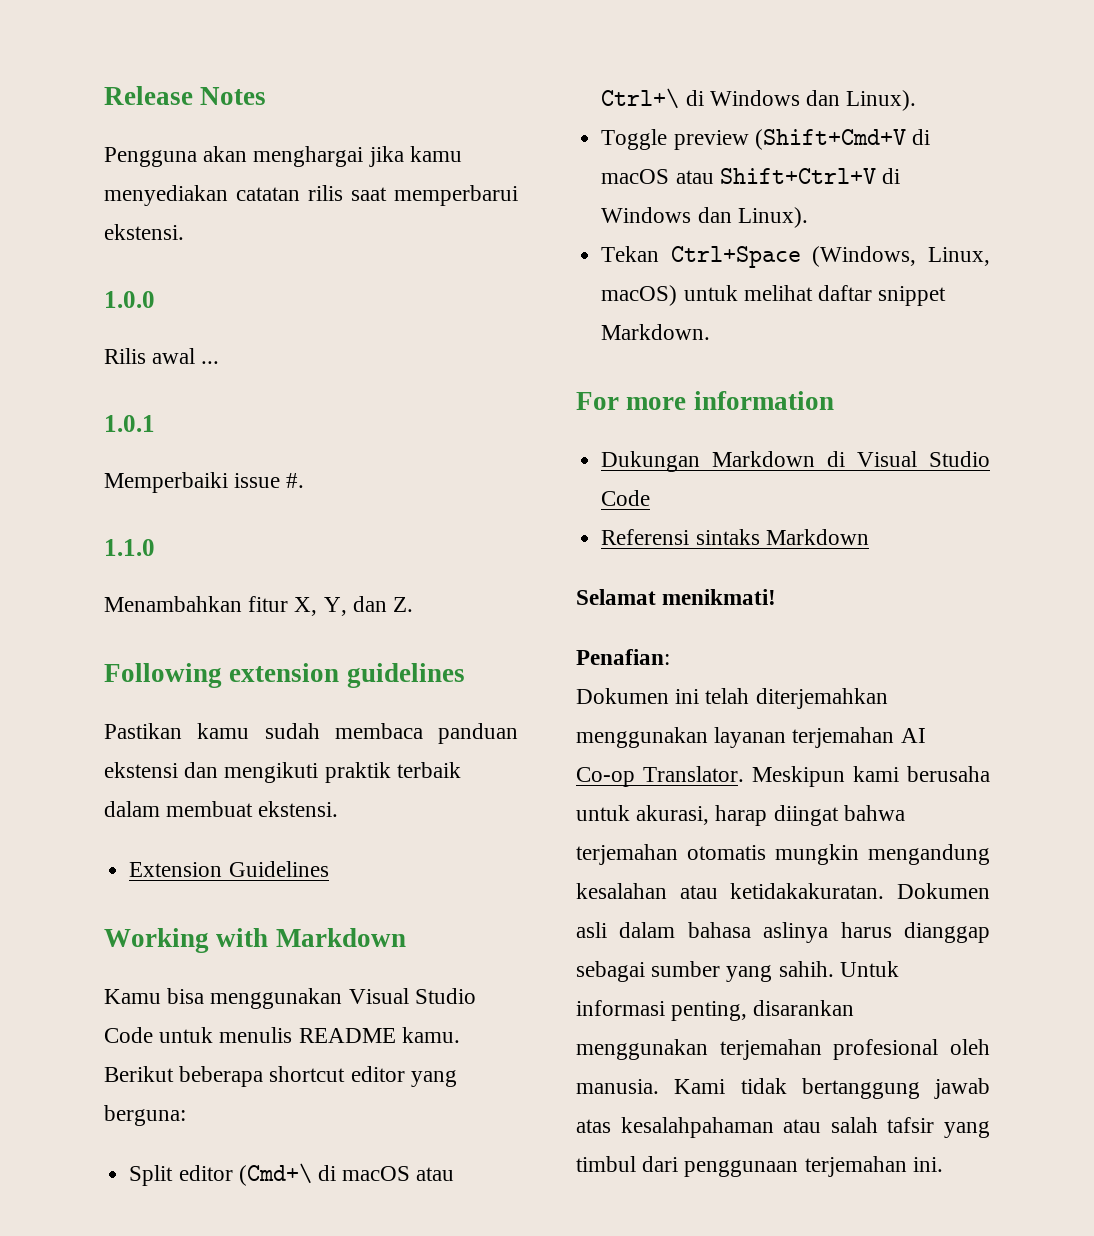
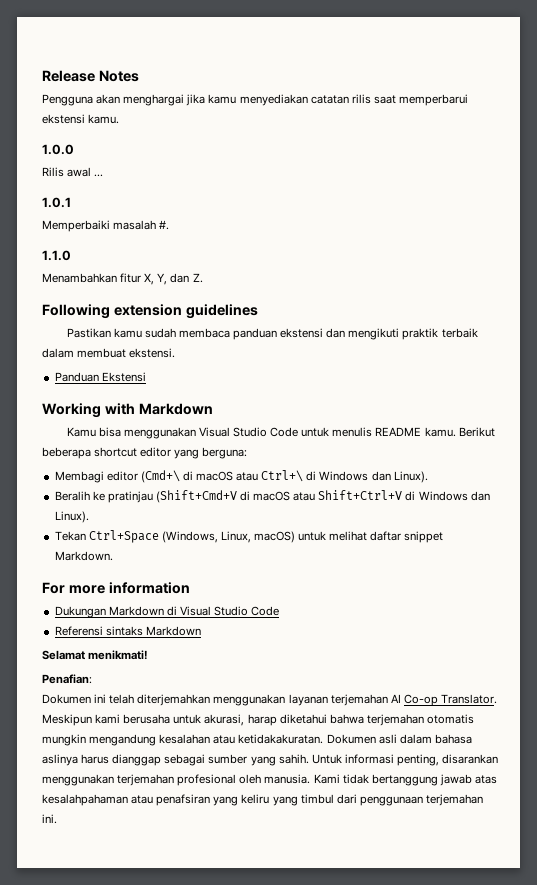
- Pengguna akan menghargai jika kamu menyediakan catatan rilis saat memperbarui ekstensi.
+ Pengguna akan menghargai jika kamu menyediakan catatan rilis saat memperbarui ekstensi kamu.
- Memperbaiki issue #.
+ Memperbaiki masalah #.
- Extension Guidelines
+ Panduan Ekstensi
- Split editor (Cmd+\ di macOS atau Ctrl+\ di Windows dan Linux).
+ Membagi editor (Cmd+\ di macOS atau Ctrl+\ di Windows dan Linux).
- Toggle preview (Shift+Cmd+V di macOS atau Shift+Ctrl+V di Windows dan Linux).
+ Beralih ke pratinjau (Shift+Cmd+V di macOS atau Shift+Ctrl+V di Windows dan Linux).
- Meskipun kami berusaha untuk akurasi, harap diingat bahwa terjemahan otomatis mungkin mengandung kesalahan atau ketidakakuratan.
+ Meskipun kami berusaha untuk akurasi, harap diketahui bahwa terjemahan otomatis mungkin mengandung kesalahan atau ketidakakuratan.
- Kami tidak bertanggung jawab atas kesalahpahaman atau salah tafsir yang timbul dari penggunaan terjemahan ini.
+ Kami tidak bertanggung jawab atas kesalahpahaman atau penafsiran yang keliru yang timbul dari penggunaan terjemahan ini.

